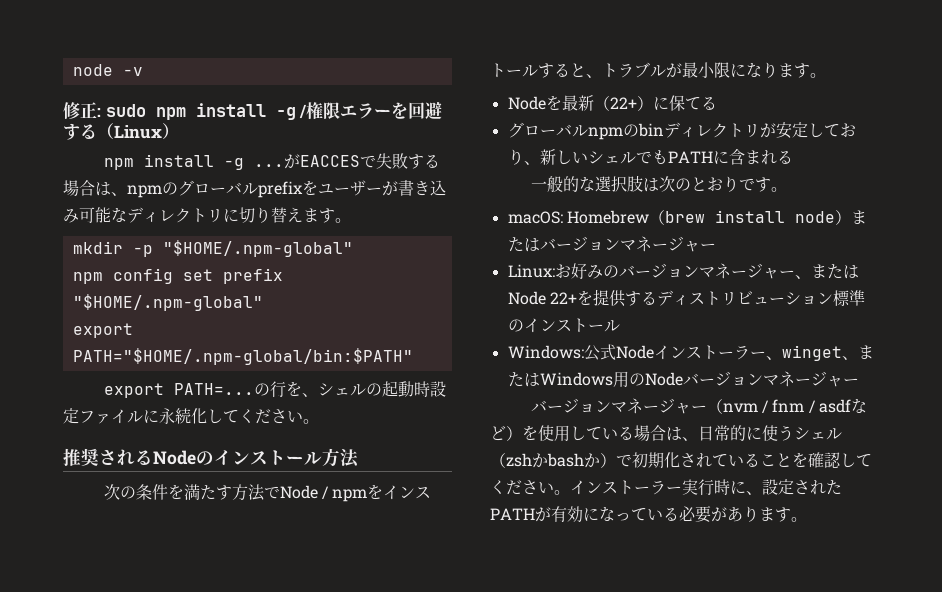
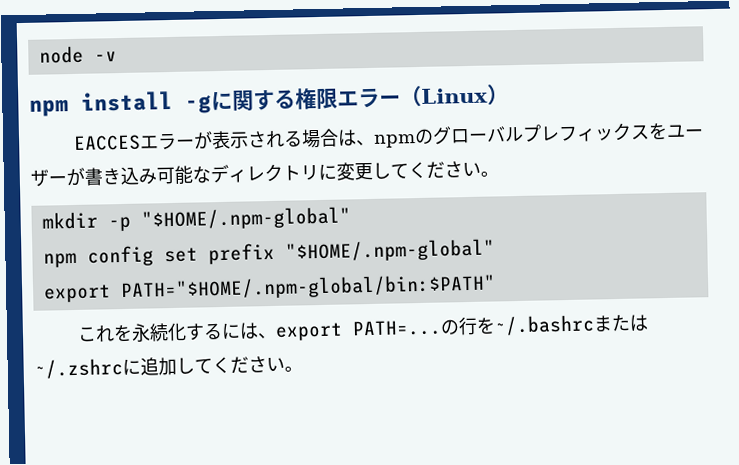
- 修正: sudo npm install -g /権限エラーを回避する（Linux）
+ npm install -gに関する権限エラー（Linux）
- npm install -g ...がEACCESで失敗する場合は、npmのグローバルprefixをユーザーが書き込み可能なディレクトリに切り替えます。
+ EACCESエラーが表示される場合は、npmのグローバルプレフィックスをユーザーが書き込み可能なディレクトリに変更してください。
- export PATH=...の行を、シェルの起動時設定ファイルに永続化してください。
- 推奨されるNodeのインストール方法
- 次の条件を満たす方法でNode / npmをインストールすると、トラブルが最小限になります。
- Nodeを最新（22+）に保てる
- グローバルnpmのbinディレクトリが安定しており、新しいシェルでもPATHに含まれる
- 一般的な選択肢は次のとおりです。
- macOS: Homebrew（brew install node）またはバージョンマネージャー
- Linux:お好みのバージョンマネージャー、またはNode 22+を提供するディストリビューション標準のインストール
- Windows:公式Nodeインストーラー、winget、またはWindows用のNodeバージョンマネージャー
- バージョンマネージャー（nvm / fnm / asdfなど）を使用している場合は、日常的に使うシェル（zshかbashか）で初期化されていることを確認してください。インストーラー実行時に、設定されたPATHが有効になっている必要があります。
+ これを永続化するには、export PATH=...の行を~/.bashrcまたは~/.zshrcに追加してください。

